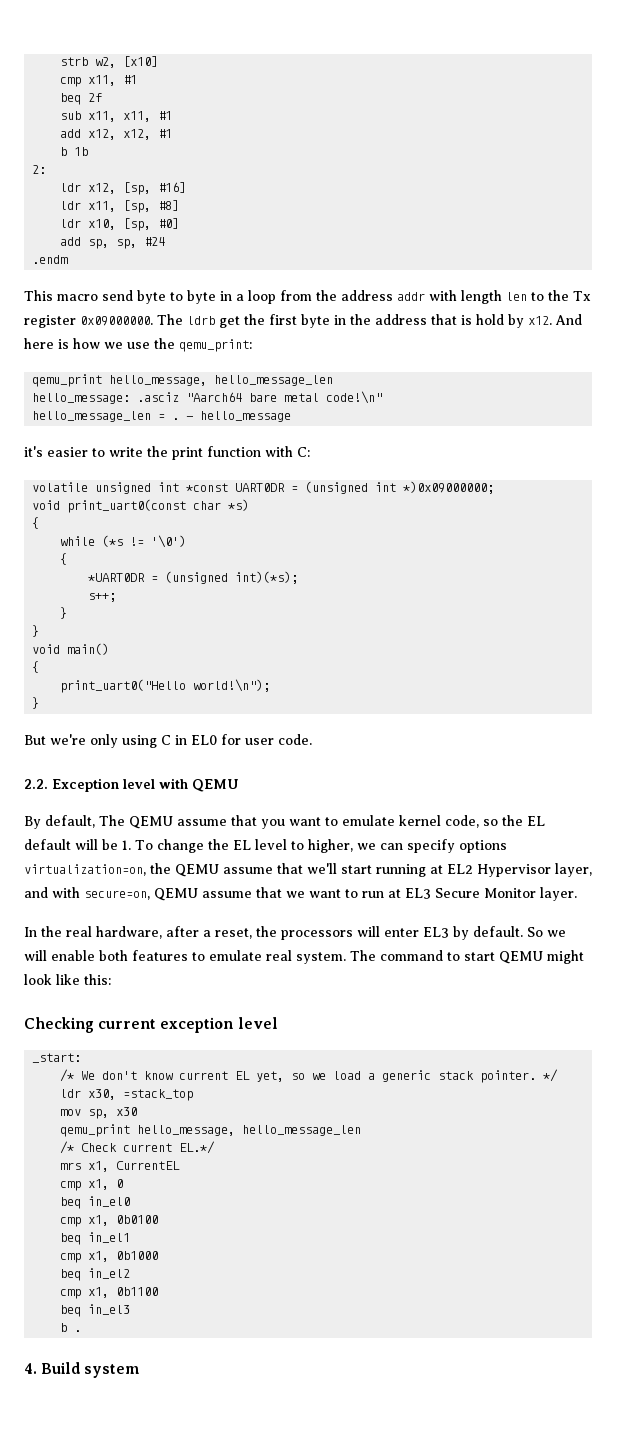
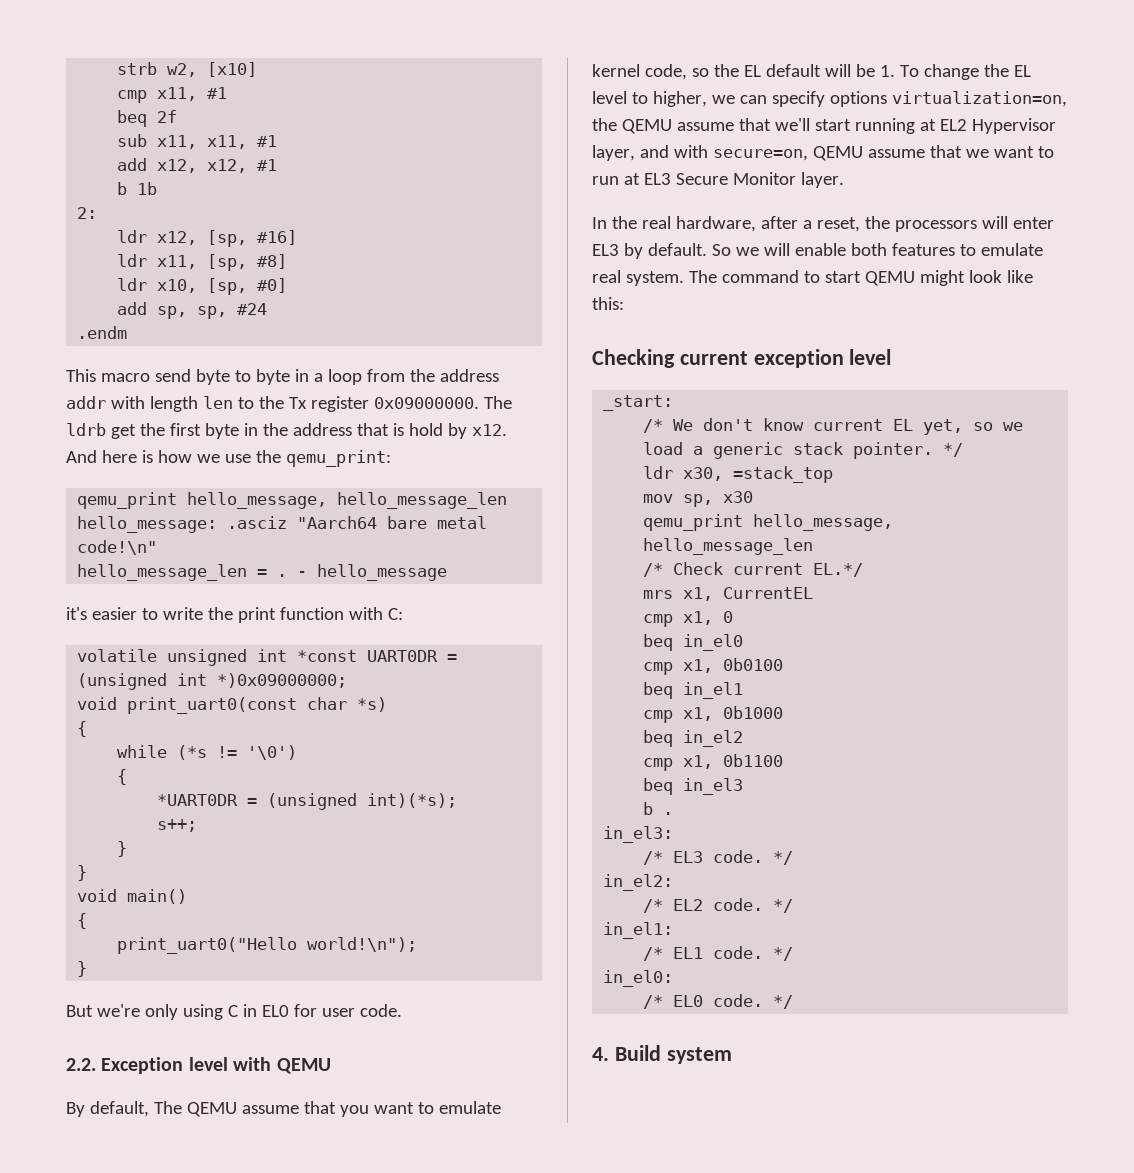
+ in_el3:
+ /* EL3 code. */
+ in_el2:
+ /* EL2 code. */
+ in_el1:
+ /* EL1 code. */
+ in_el0:
+ /* EL0 code. */

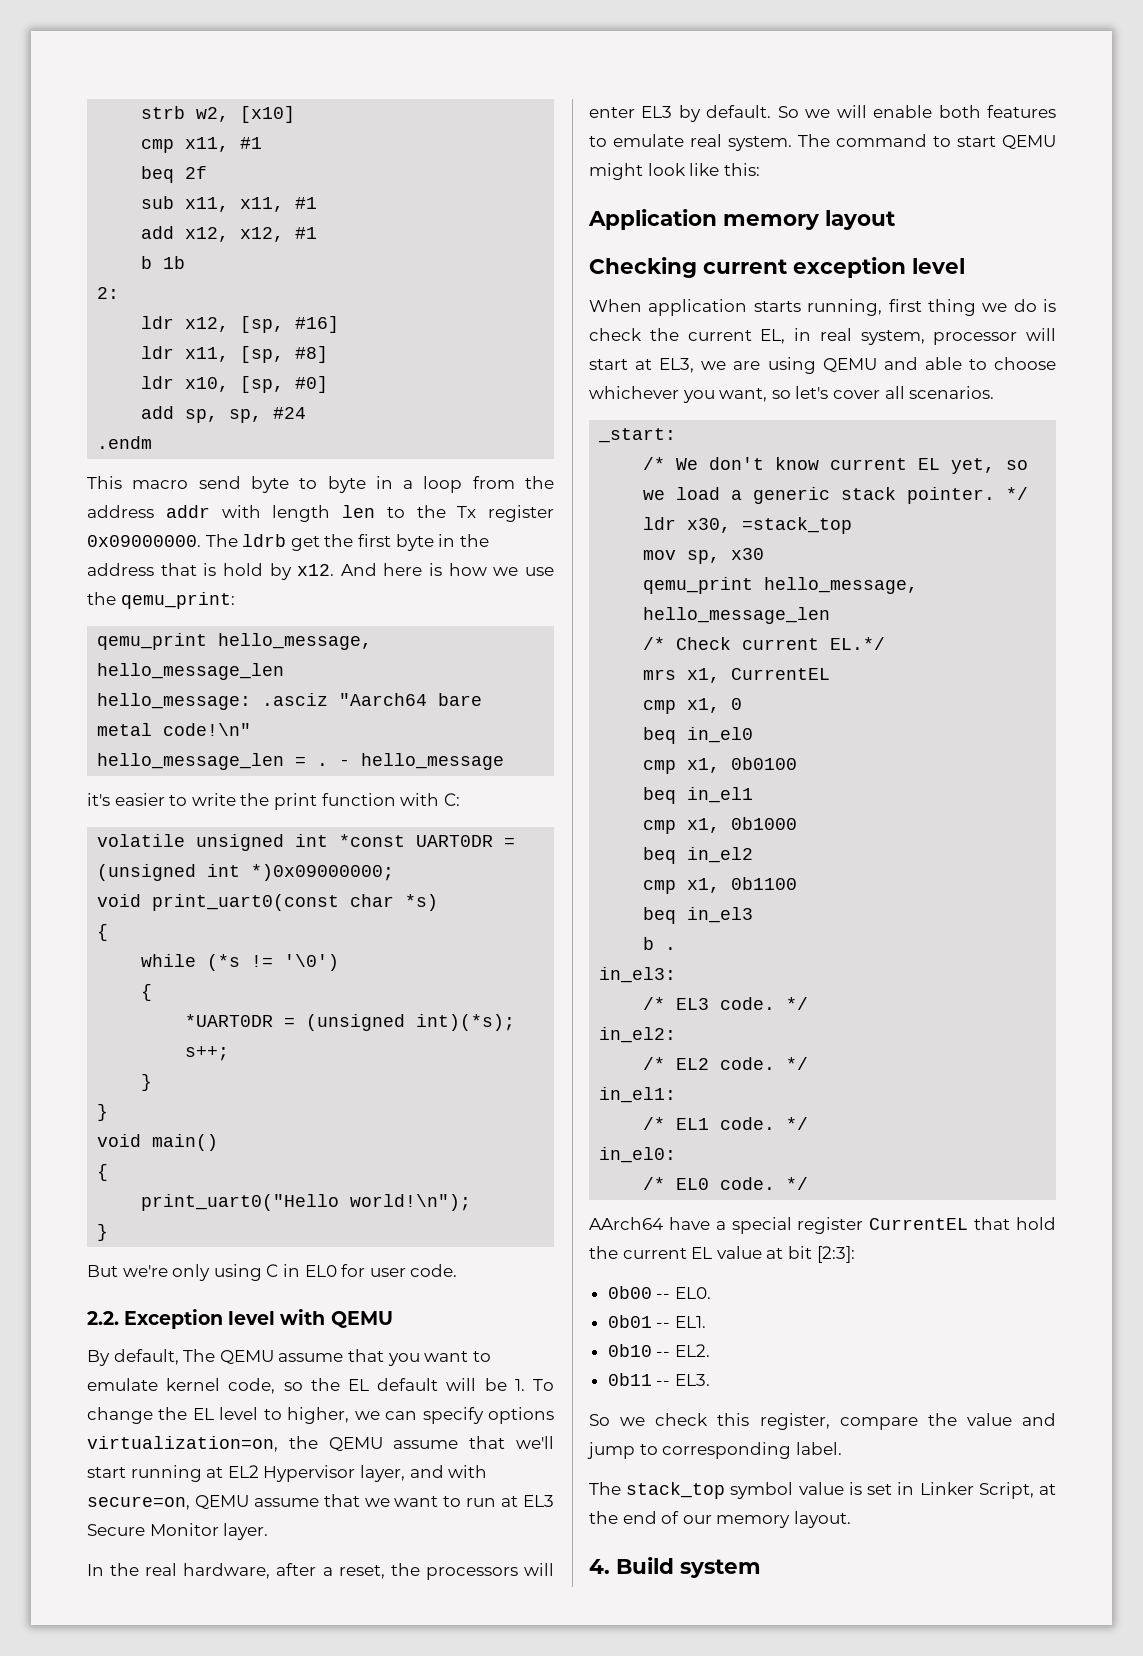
+ Application memory layout
+ When application starts running, first thing we do is check the current EL, in real system, processor will start at EL3, we are using QEMU and able to choose whichever you want, so let's cover all scenarios.
+ AArch64 have a special register CurrentEL that hold the current EL value at bit [2:3]:
+ 0b00 -- EL0.
+ 0b01 -- EL1.
+ 0b10 -- EL2.
+ 0b11 -- EL3.
+ So we check this register, compare the value and jump to corresponding label.
+ The stack_top symbol value is set in Linker Script, at the end of our memory layout.

